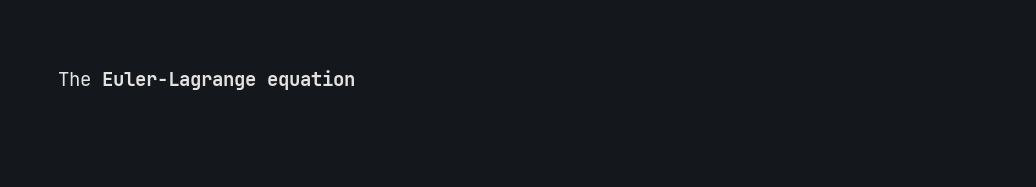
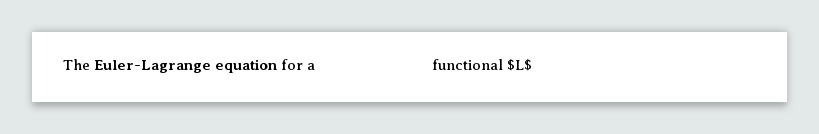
- The Euler-Lagrange equation
+ The Euler-Lagrange equation for a functional $L$

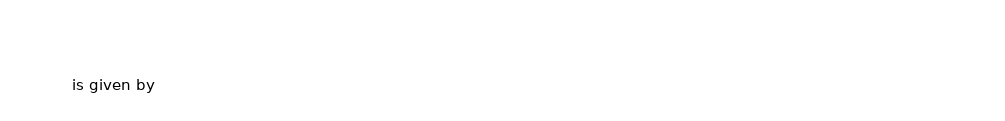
- The Euler-Lagrange equation for a functional $L$
+ is given by

